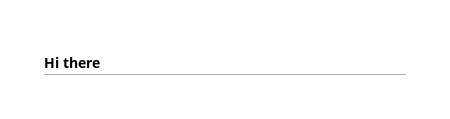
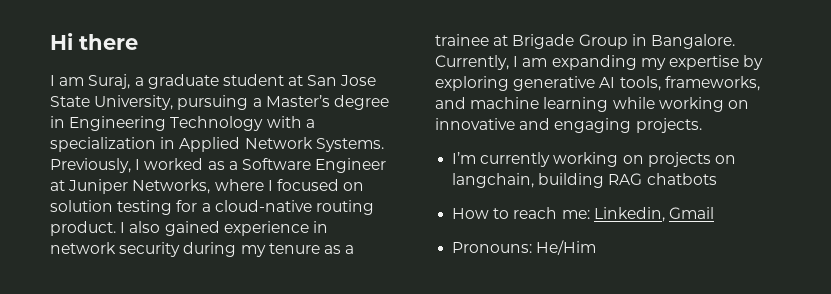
+ I am Suraj, a graduate student at San Jose State University, pursuing a Master’s degree in Engineering Technology with a specialization in Applied Network Systems. Previously, I worked as a Software Engineer at Juniper Networks, where I focused on solution testing for a cloud-native routing product. I also gained experience in network security during my tenure as a trainee at Brigade Group in Bangalore. Currently, I am expanding my expertise by exploring generative AI tools, frameworks, and machine learning while working on innovative and engaging projects.
+ I’m currently working on projects on langchain, building RAG chatbots
+ How to reach me: Linkedin, Gmail
+ Pronouns: He/Him

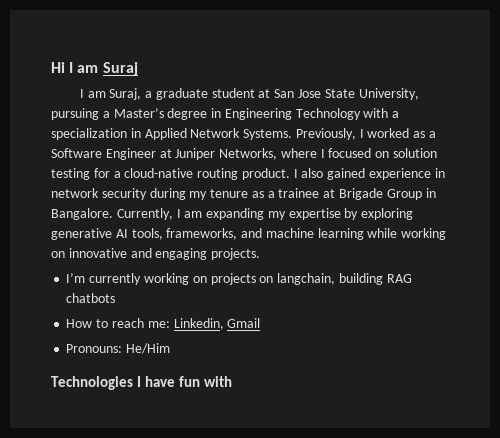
- Hi there
+ Hi I am Suraj
+ Technologies I have fun with

